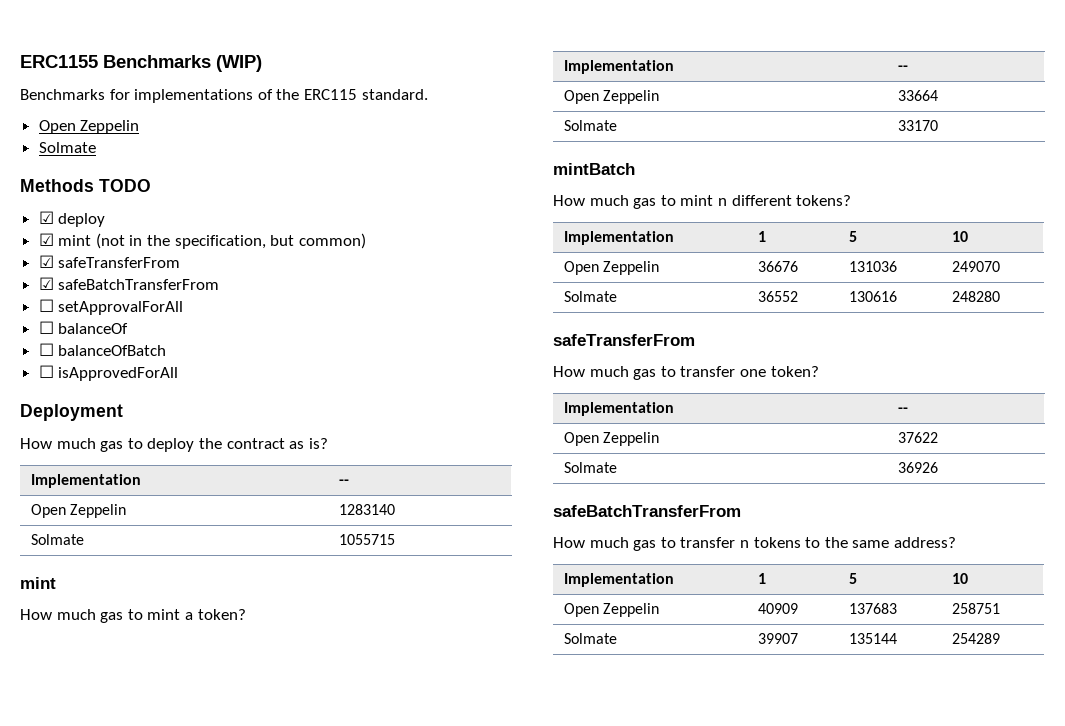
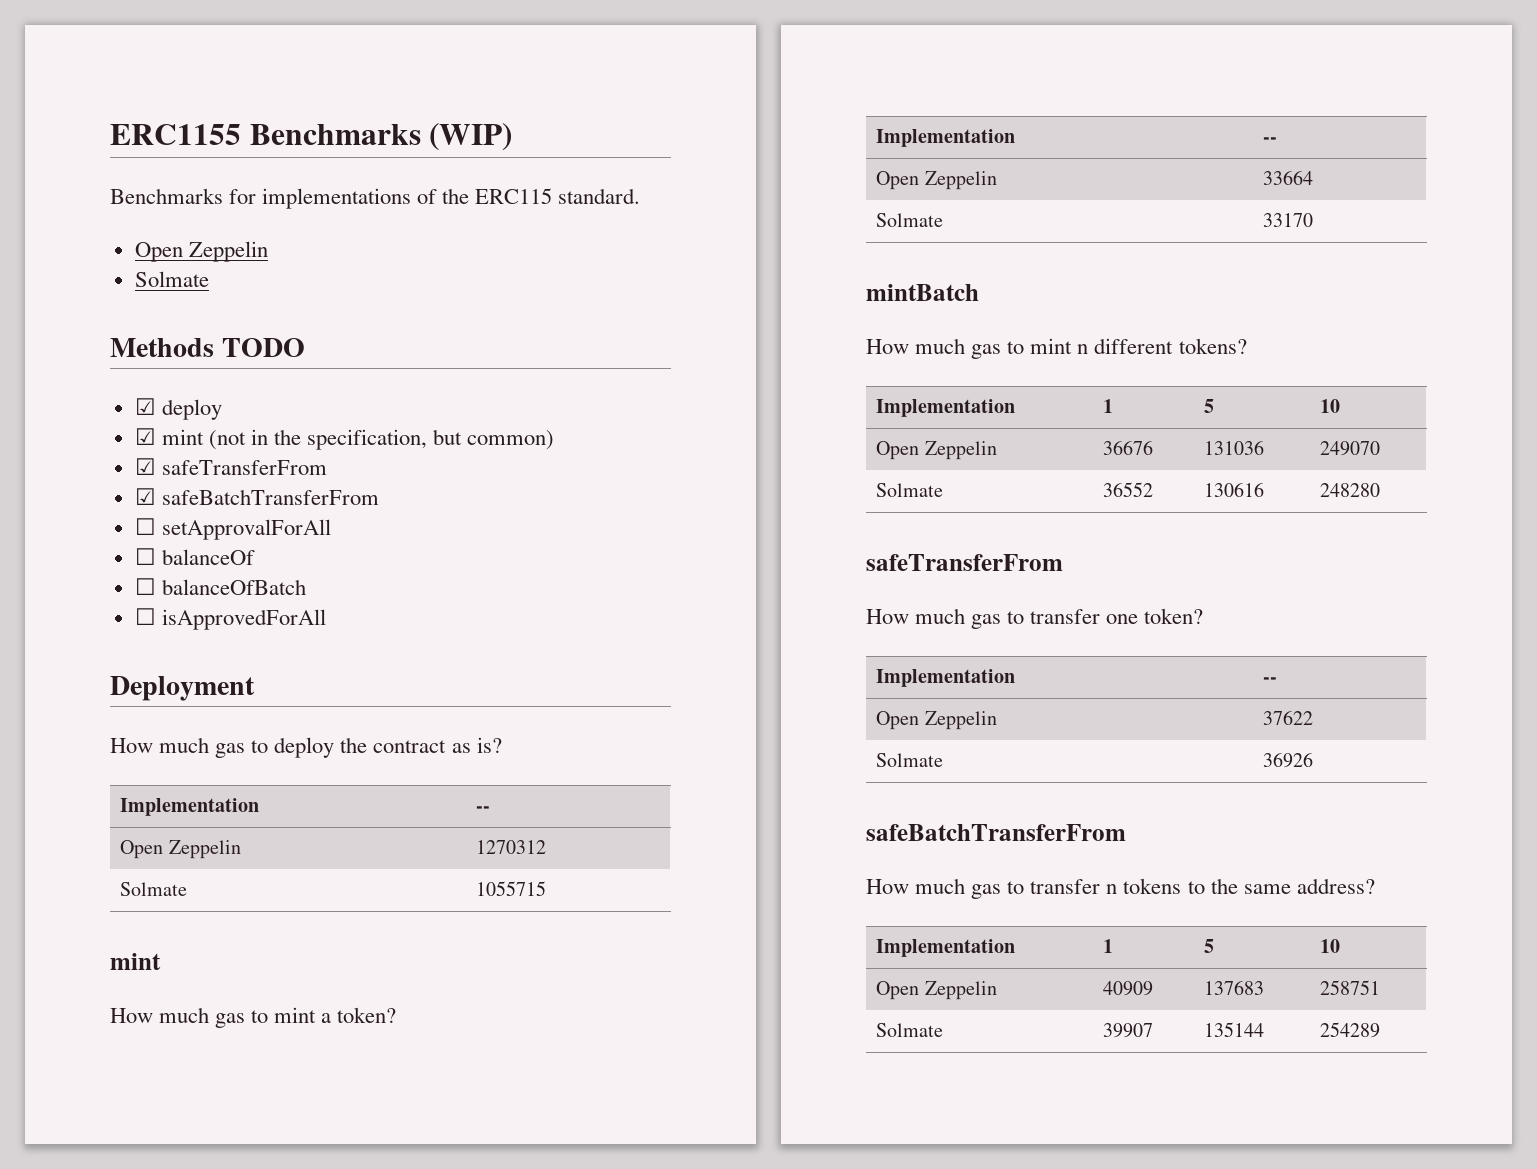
- Open Zeppelin | 1283140
+ Open Zeppelin | 1270312

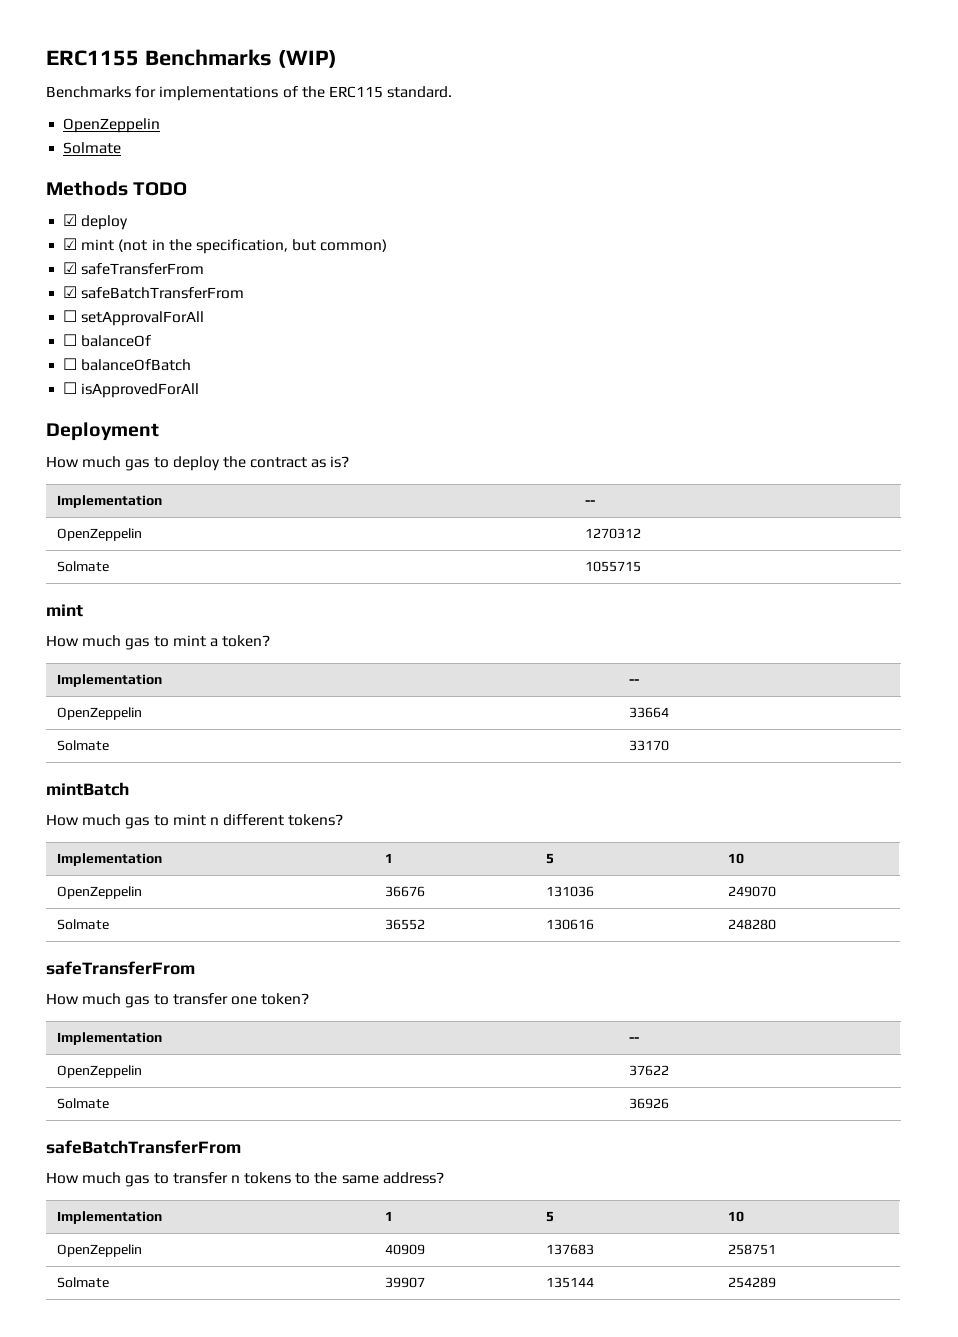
  Benchmarks for implementations of the ERC115 standard.
- Open Zeppelin
+ OpenZeppelin
- Open Zeppelin | 1270312
+ OpenZeppelin | 1270312
- Open Zeppelin | 33664
+ OpenZeppelin | 33664
- Open Zeppelin | 36676 | 131036 | 249070
+ OpenZeppelin | 36676 | 131036 | 249070
- Open Zeppelin | 37622
+ OpenZeppelin | 37622
- Open Zeppelin | 40909 | 137683 | 258751
+ OpenZeppelin | 40909 | 137683 | 258751

